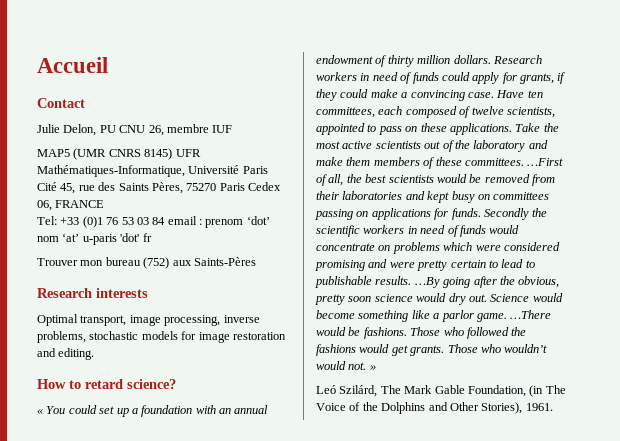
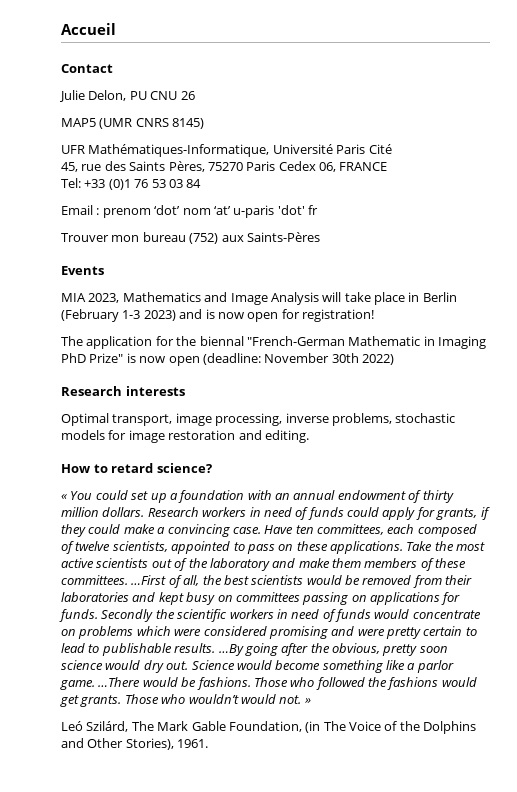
- Julie Delon, PU CNU 26, membre IUF
+ Julie Delon, PU CNU 26
- MAP5 (UMR CNRS 8145) UFR Mathématiques-Informatique, Université Paris Cité 45, rue des Saints Pères, 75270 Paris Cedex 06, FRANCE
+ MAP5 (UMR CNRS 8145)
+ UFR Mathématiques-Informatique, Université Paris Cité
+ 45, rue des Saints Pères, 75270 Paris Cedex 06, FRANCE
- Tel: +33 (0)1 76 53 03 84 email : prenom ‘dot’ nom ‘at’ u-paris 'dot' fr
+ Tel: +33 (0)1 76 53 03 84
+ Email : prenom ‘dot’ nom ‘at’ u-paris 'dot' fr
+ Events
+ MIA 2023, Mathematics and Image Analysis will take place in Berlin (February 1-3 2023) and is now open for registration!
+ The application for the biennal "French-German Mathematic in Imaging PhD Prize" is now open (deadline: November 30th 2022)

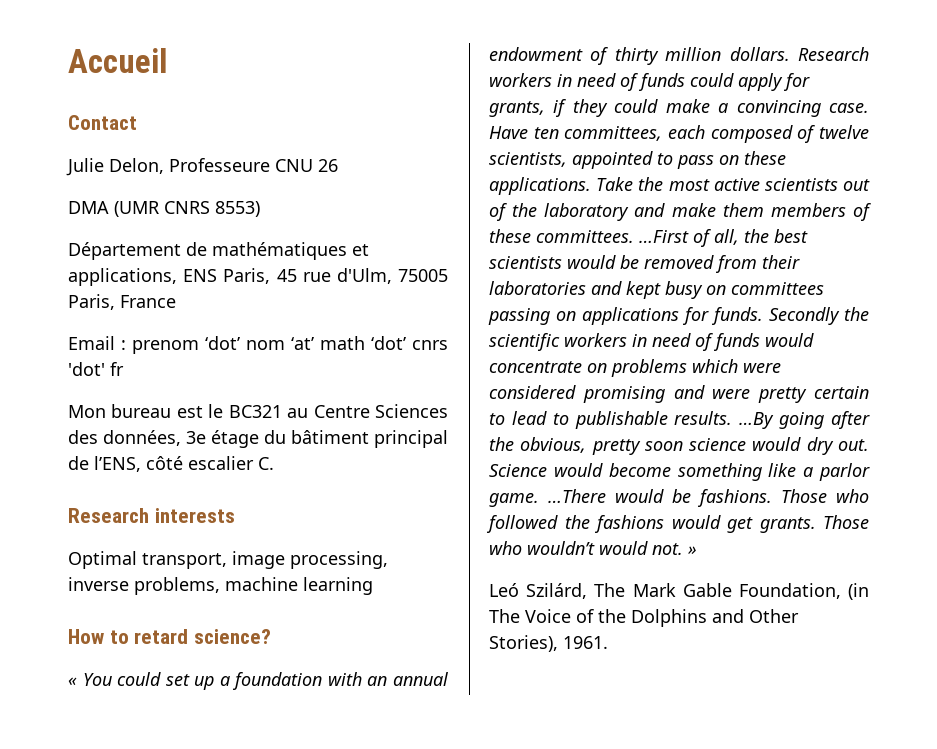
- Julie Delon, PU CNU 26
+ Julie Delon, Professeure CNU 26
- MAP5 (UMR CNRS 8145)
- UFR Mathématiques-Informatique, Université Paris Cité
- 45, rue des Saints Pères, 75270 Paris Cedex 06, FRANCE
- Tel: +33 (0)1 76 53 03 84
+ DMA (UMR CNRS 8553)
+ Département de mathématiques et applications, ENS Paris, 45 rue d'Ulm, 75005 Paris, France
- Email : prenom ‘dot’ nom ‘at’ u-paris 'dot' fr
+ Email : prenom ‘dot’ nom ‘at’ math ‘dot’ cnrs 'dot' fr
- Trouver mon bureau (752) aux Saints-Pères
- Events
- MIA 2023, Mathematics and Image Analysis will take place in Berlin (February 1-3 2023) and is now open for registration!
- The application for the biennal "French-German Mathematic in Imaging PhD Prize" is now open (deadline: November 30th 2022)
+ Mon bureau est le BC321 au Centre Sciences des données, 3e étage du bâtiment principal de l’ENS, côté escalier C.
- Optimal transport, image processing, inverse problems, stochastic models for image restoration and editing.
+ Optimal transport, image processing, inverse problems, machine learning

